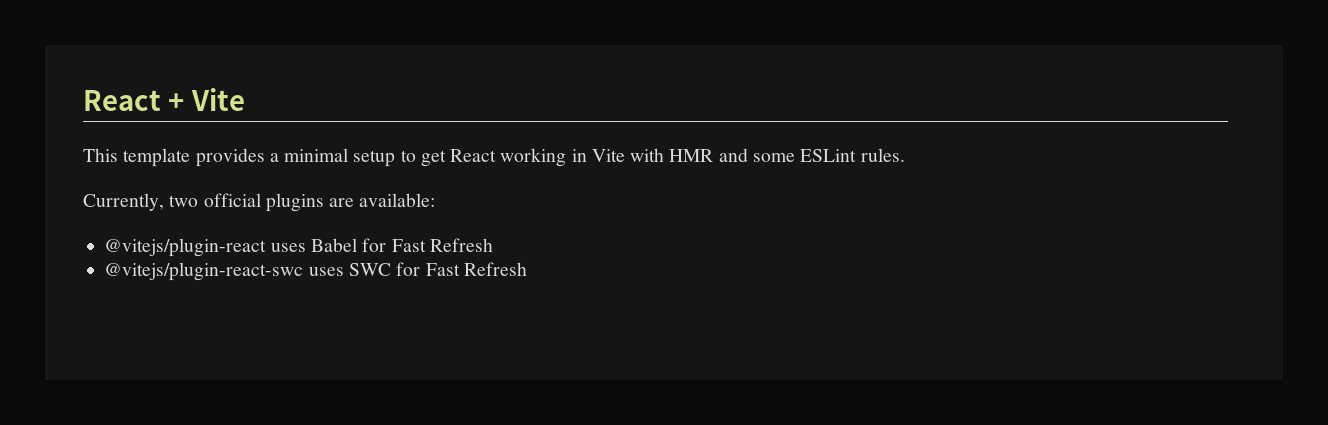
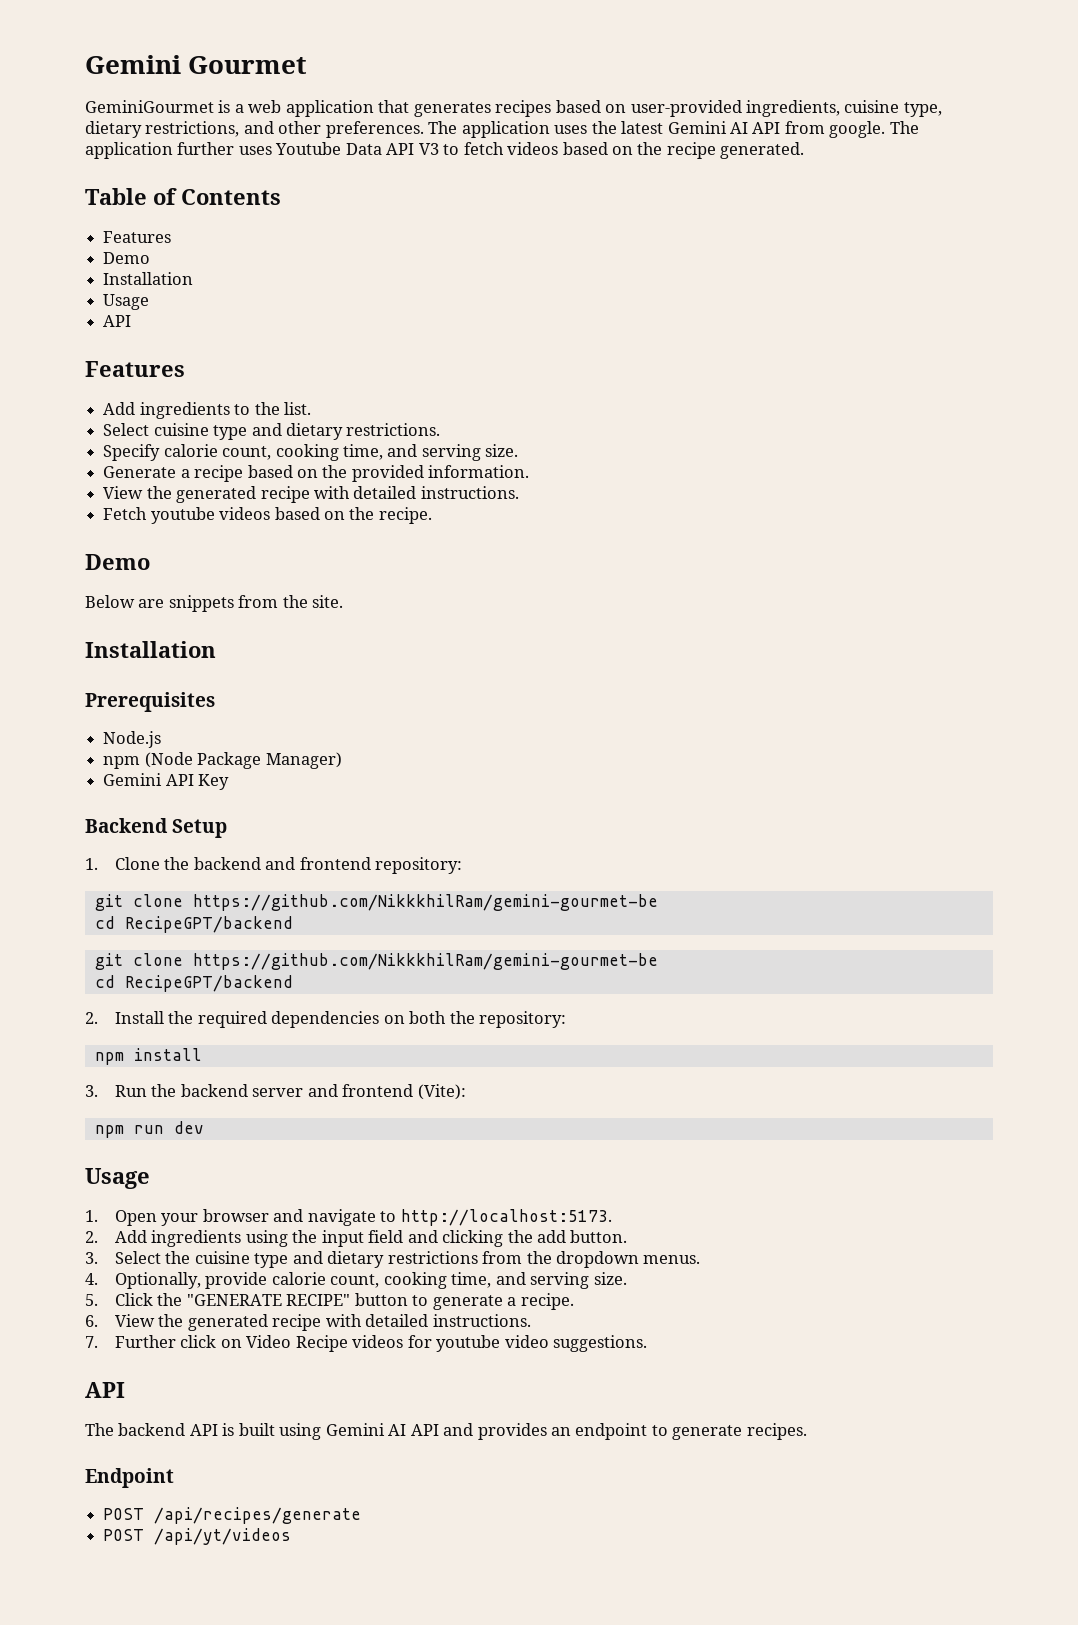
- React + Vite
- This template provides a minimal setup to get React working in Vite with HMR and some ESLint rules.
- Currently, two official plugins are available:
- @vitejs/plugin-react uses Babel for Fast Refresh
- @vitejs/plugin-react-swc uses SWC for Fast Refresh
+ Gemini Gourmet
+ GeminiGourmet is a web application that generates recipes based on user-provided ingredients, cuisine type, dietary restrictions, and other preferences. The application uses the latest Gemini AI API from google. The application further uses Youtube Data API V3 to fetch videos based on the recipe generated.
+ Table of Contents
+ Features
+ Demo
+ Installation
+ Usage
+ API
+ Features
+ Add ingredients to the list.
+ Select cuisine type and dietary restrictions.
+ Specify calorie count, cooking time, and serving size.
+ Generate a recipe based on the provided information.
+ View the generated recipe with detailed instructions.
+ Fetch youtube videos based on the recipe.
+ Demo
+ Below are snippets from the site.
+ Installation
+ Prerequisites
+ Node.js
+ npm (Node Package Manager)
+ Gemini API Key
+ Backend Setup
+ 1. Clone the backend and frontend repository:
+ git clone https://github.com/NikkkhilRam/gemini-gourmet-be
+ cd RecipeGPT/backend
+ git clone https://github.com/NikkkhilRam/gemini-gourmet-be
+ cd RecipeGPT/backend
+ 2. Install the required dependencies on both the repository:
+ npm install
+ 3. Run the backend server and frontend (Vite):
+ npm run dev
+ Usage
+ 1. Open your browser and navigate to http://localhost:5173.
+ 2. Add ingredients using the input field and clicking the add button.
+ 3. Select the cuisine type and dietary restrictions from the dropdown menus.
+ 4. Optionally, provide calorie count, cooking time, and serving size.
+ 5. Click the "GENERATE RECIPE" button to generate a recipe.
+ 6. View the generated recipe with detailed instructions.
+ 7. Further click on Video Recipe videos for youtube video suggestions.
+ API
+ The backend API is built using Gemini AI API and provides an endpoint to generate recipes.
+ Endpoint
+ POST /api/recipes/generate
+ POST /api/yt/videos

